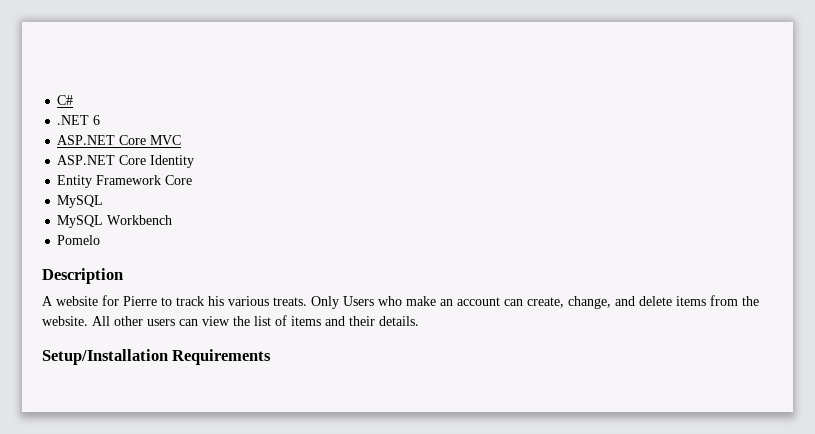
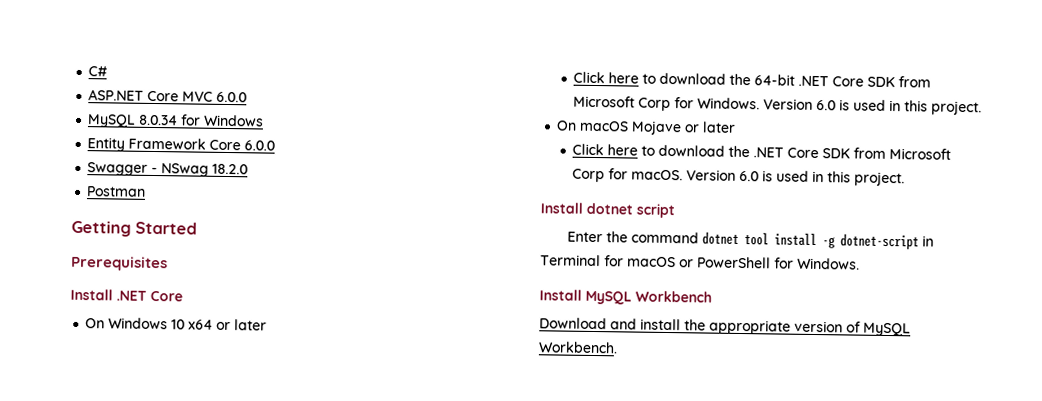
- .NET 6
- ASP.NET Core MVC
- ASP.NET Core Identity
- Entity Framework Core
- MySQL
- MySQL Workbench
- Pomelo
- Description
- A website for Pierre to track his various treats. Only Users who make an account can create, change, and delete items from the website. All other users can view the list of items and their details.
- Setup/Installation Requirements
+ ASP.NET Core MVC 6.0.0
+ MySQL 8.0.34 for Windows
+ Entity Framework Core 6.0.0
+ Swagger - NSwag 18.2.0
+ Postman
+ Getting Started
+ Prerequisites
+ Install .NET Core
+ On Windows 10 x64 or later
+ Click here to download the 64-bit .NET Core SDK from Microsoft Corp for Windows. Version 6.0 is used in this project.
+ On macOS Mojave or later
+ Click here to download the .NET Core SDK from Microsoft Corp for macOS. Version 6.0 is used in this project.
+ Install dotnet script
+ Enter the command dotnet tool install -g dotnet-script in Terminal for macOS or PowerShell for Windows.
+ Install MySQL Workbench
+ Download and install the appropriate version of MySQL Workbench.

